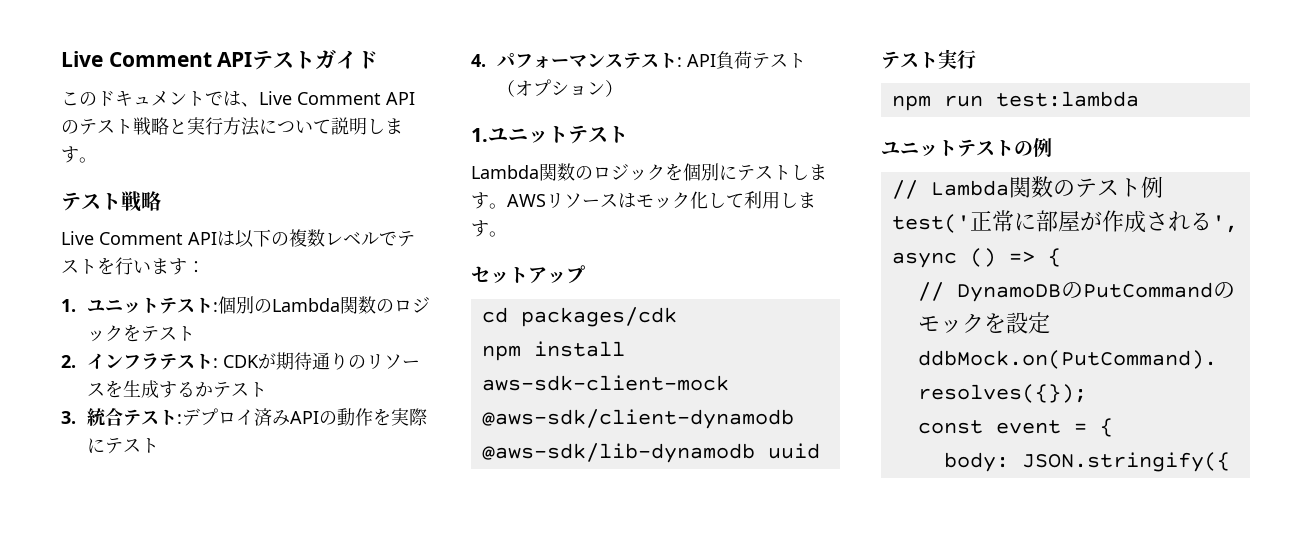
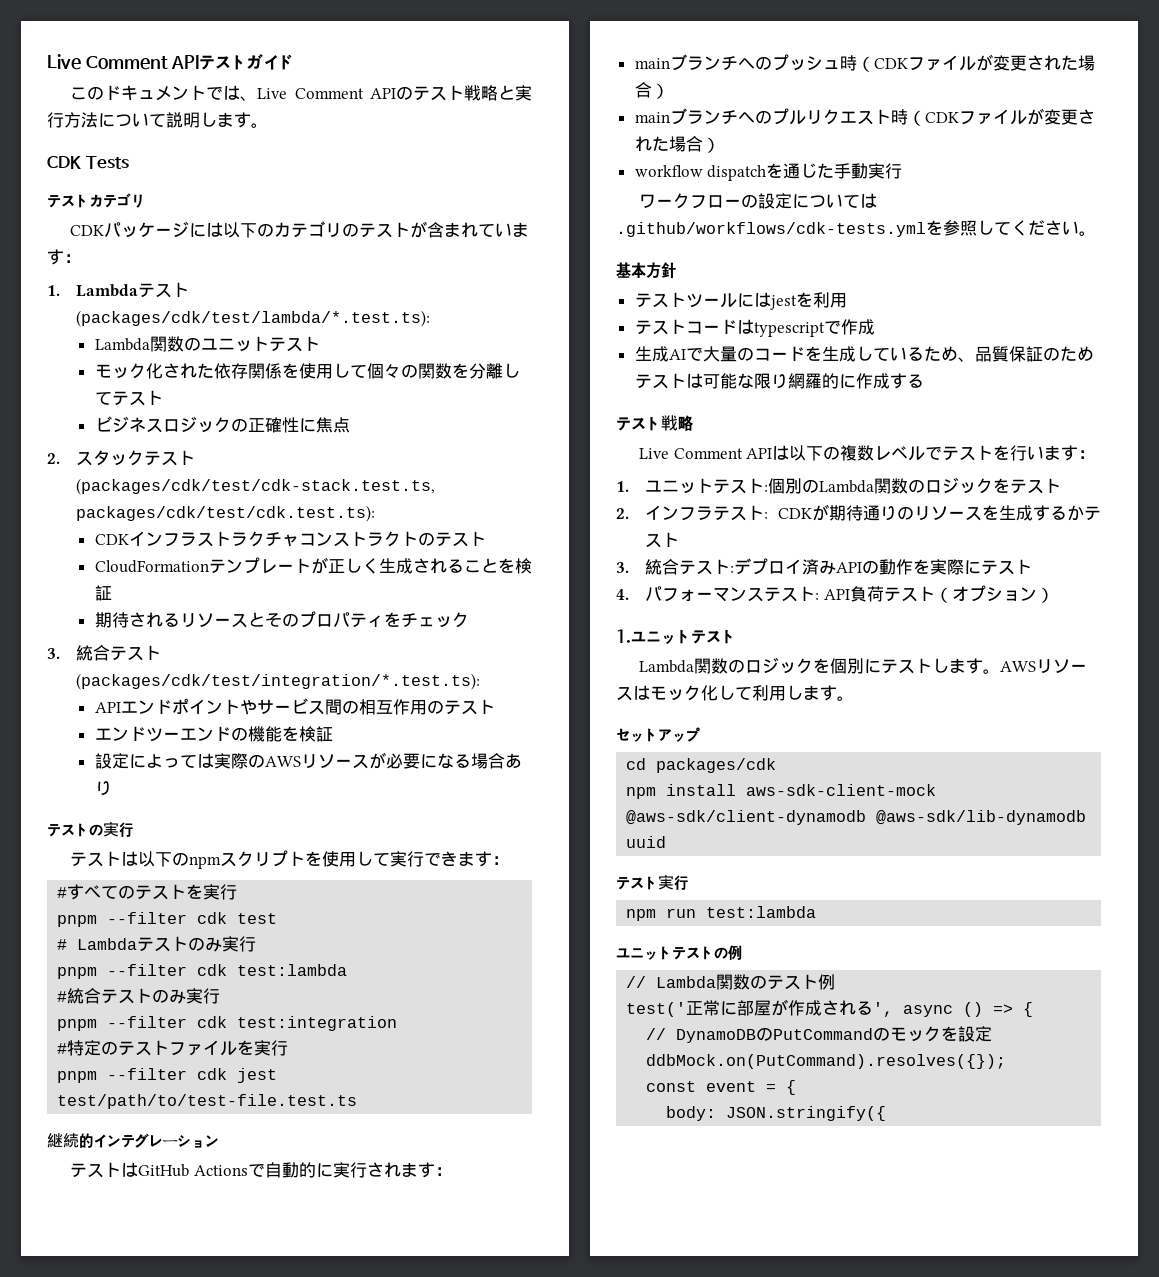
+ CDK Tests
+ テストカテゴリ
+ CDKパッケージには以下のカテゴリのテストが含まれています：
+ 1. Lambdaテスト(packages/cdk/test/lambda/*.test.ts):
+ Lambda関数のユニットテスト
+ モック化された依存関係を使用して個々の関数を分離してテスト
+ ビジネスロジックの正確性に焦点
+ 2.スタックテスト(packages/cdk/test/cdk-stack.test.ts, packages/cdk/test/cdk.test.ts):
+ CDKインフラストラクチャコンストラクトのテスト
+ CloudFormationテンプレートが正しく生成されることを検証
+ 期待されるリソースとそのプロパティをチェック
+ 3.統合テスト(packages/cdk/test/integration/*.test.ts):
+ APIエンドポイントやサービス間の相互作用のテスト
+ エンドツーエンドの機能を検証
+ 設定によっては実際のAWSリソースが必要になる場合あり
+ テストの実行
+ テストは以下のnpmスクリプトを使用して実行できます：
+ #すべてのテストを実行
+ pnpm --filter cdk test
+ # Lambdaテストのみ実行
+ pnpm --filter cdk test:lambda
+ #統合テストのみ実行
+ pnpm --filter cdk test:integration
+ #特定のテストファイルを実行
+ pnpm --filter cdk jest test/path/to/test-file.test.ts
+ 継続的インテグレーション
+ テストはGitHub Actionsで自動的に実行されます：
+ mainブランチへのプッシュ時（CDKファイルが変更された場合）
+ mainブランチへのプルリクエスト時（CDKファイルが変更された場合）
+ workflow dispatchを通じた手動実行
+ ワークフローの設定については.github/workflows/cdk-tests.ymlを参照してください。
+ 基本方針
+ テストツールにはjestを利用
+ テストコードはtypescriptで作成
+ 生成AIで大量のコードを生成しているため、品質保証のためテストは可能な限り網羅的に作成する

